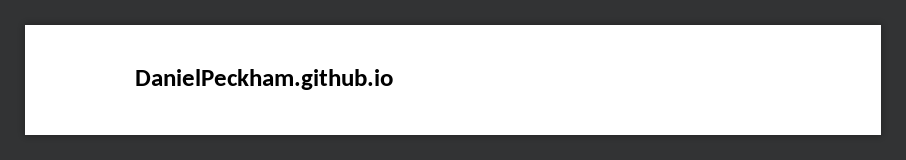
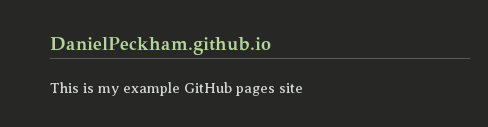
+ This is my example GitHub pages site

